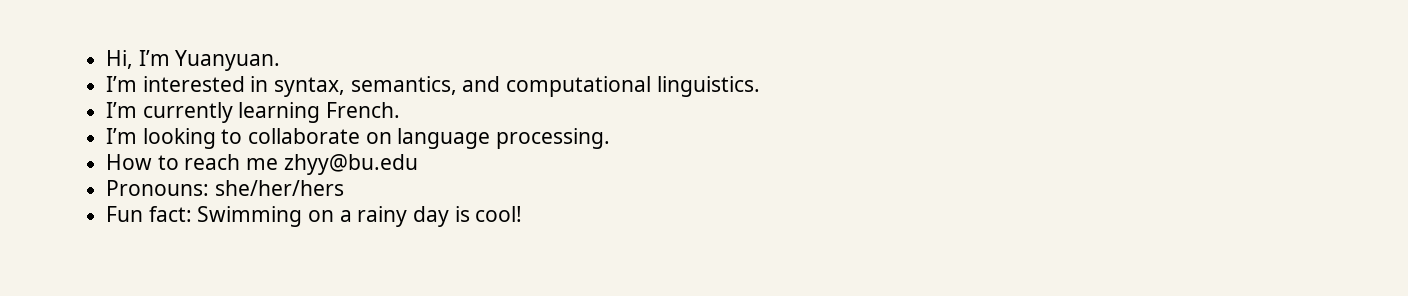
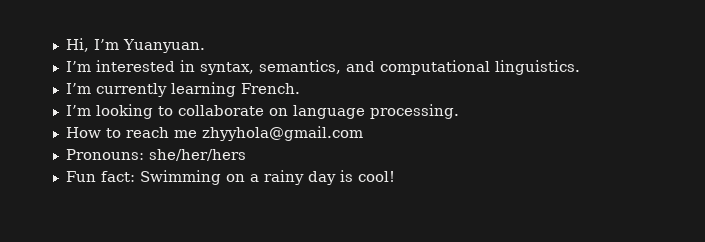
- How to reach me zhyy@bu.edu
+ How to reach me zhyyhola@gmail.com

